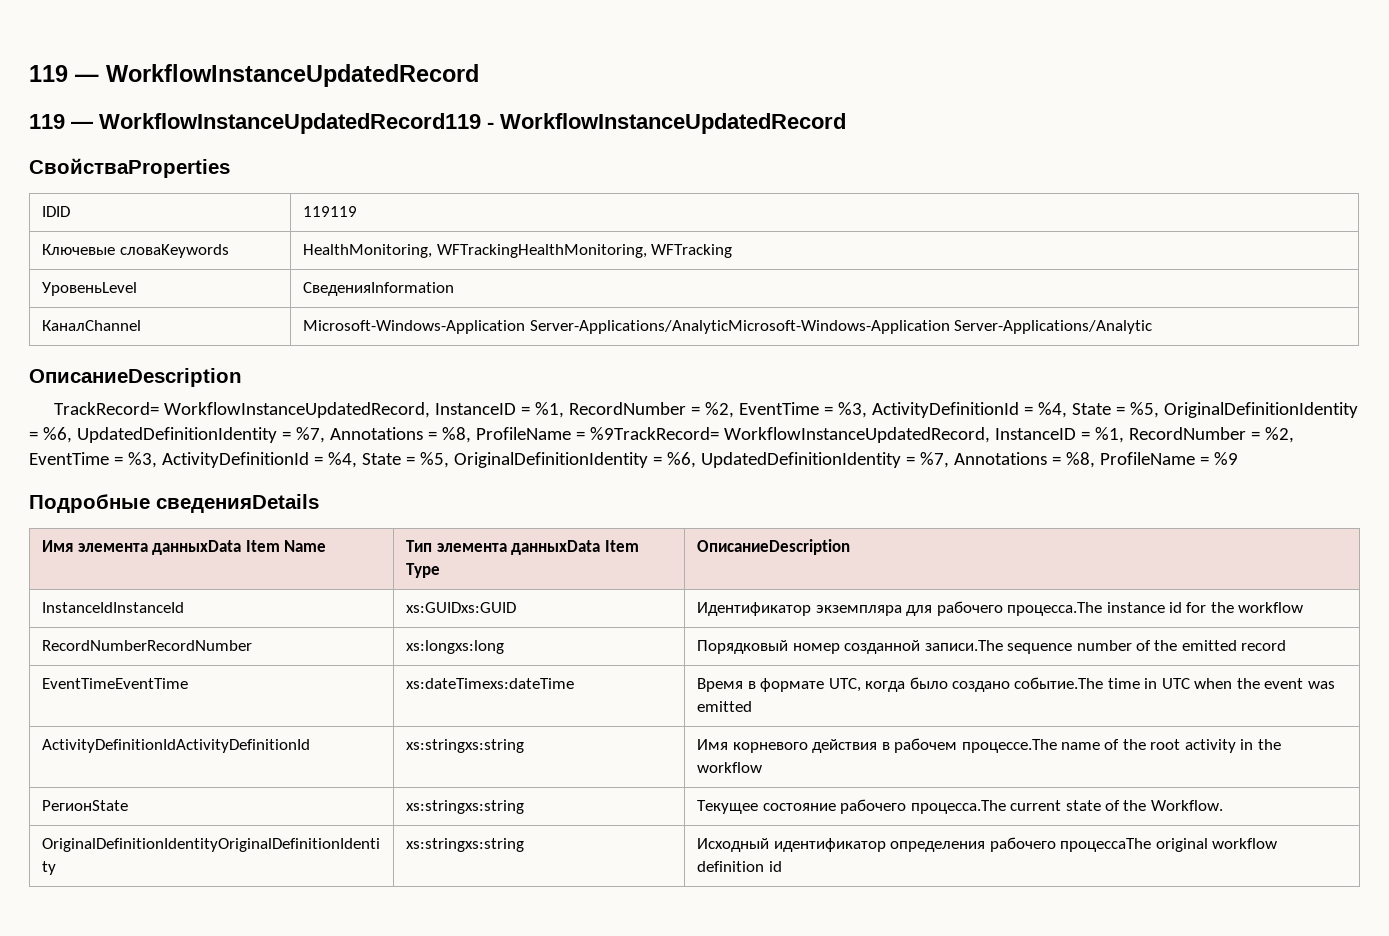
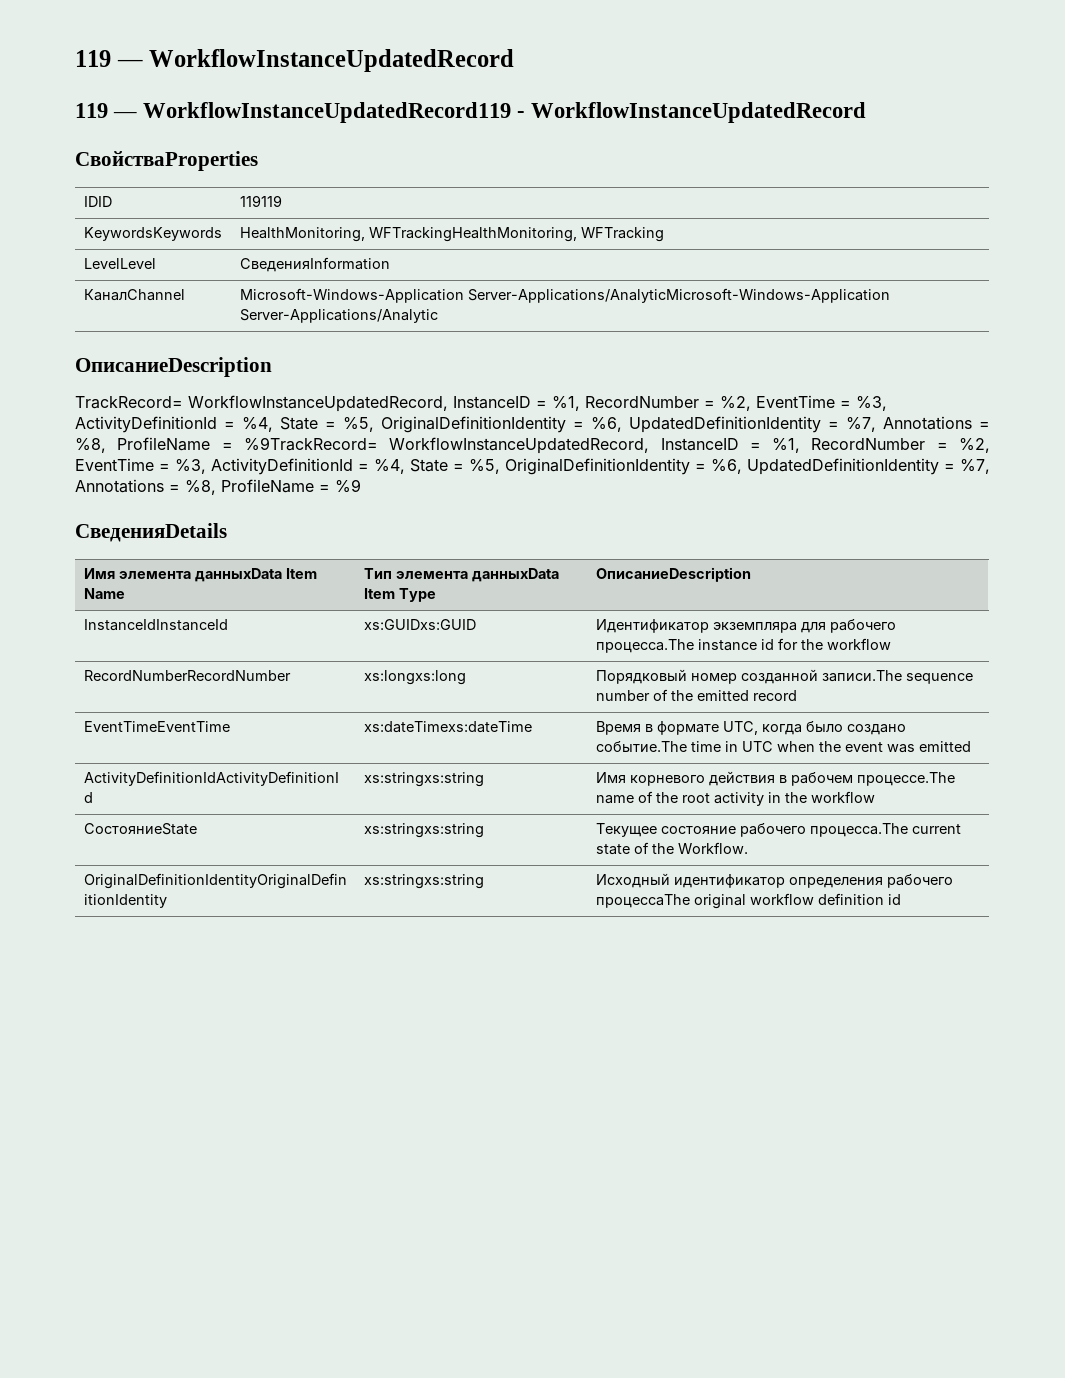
- Ключевые словаKeywords | HealthMonitoring, WFTrackingHealthMonitoring, WFTracking
+ KeywordsKeywords | HealthMonitoring, WFTrackingHealthMonitoring, WFTracking
- УровеньLevel | СведенияInformation
+ LevelLevel | СведенияInformation
- Подробные сведенияDetails
+ СведенияDetails
- РегионState | xs:stringxs:string | Текущее состояние рабочего процесса.The current state of the Workflow.
+ СостояниеState | xs:stringxs:string | Текущее состояние рабочего процесса.The current state of the Workflow.

